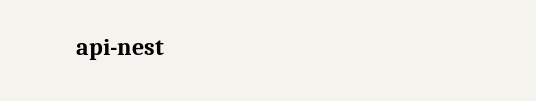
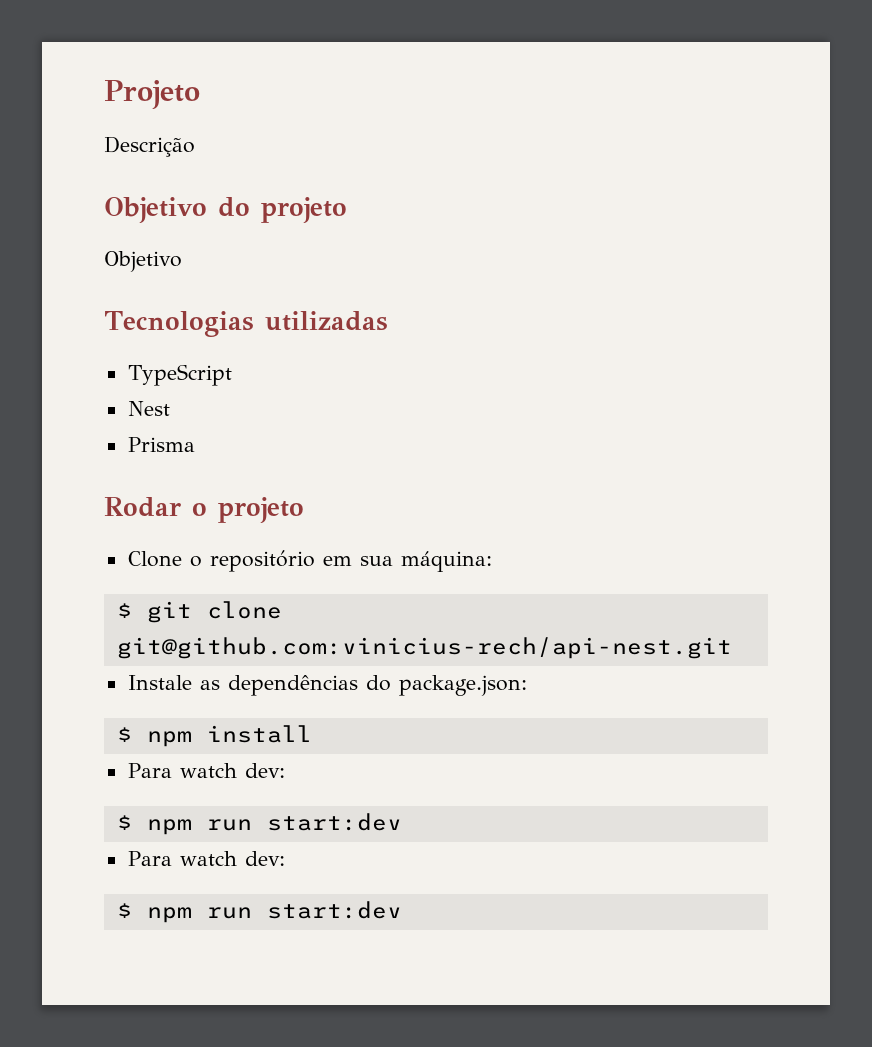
- api-nest
+ Projeto
+ Descrição
+ Objetivo do projeto
+ Objetivo
+ Tecnologias utilizadas
+ TypeScript
+ Nest
+ Prisma
+ Rodar o projeto
+ Clone o repositório em sua máquina:
+ $ git clone git@github.com:vinicius-rech/api-nest.git
+ Instale as dependências do package.json:
+ $ npm install
+ Para watch dev:
+ $ npm run start:dev
+ Para watch dev:
+ $ npm run start:dev

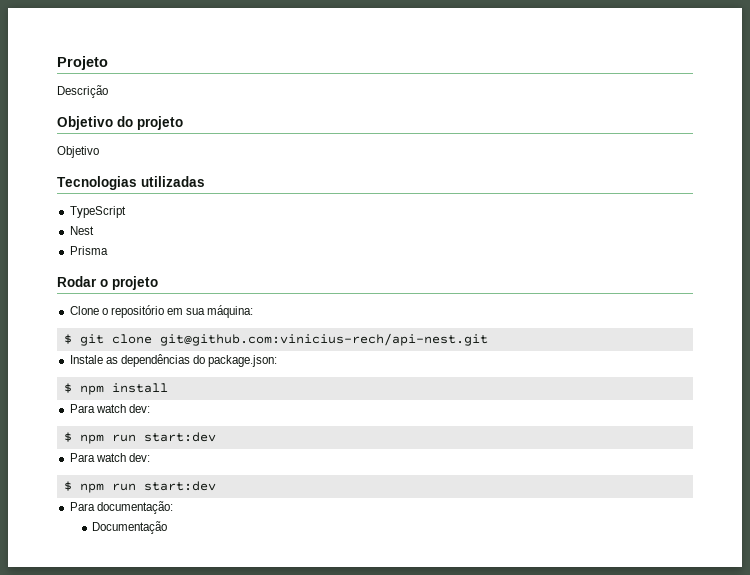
+ Para documentação:
+ Documentação

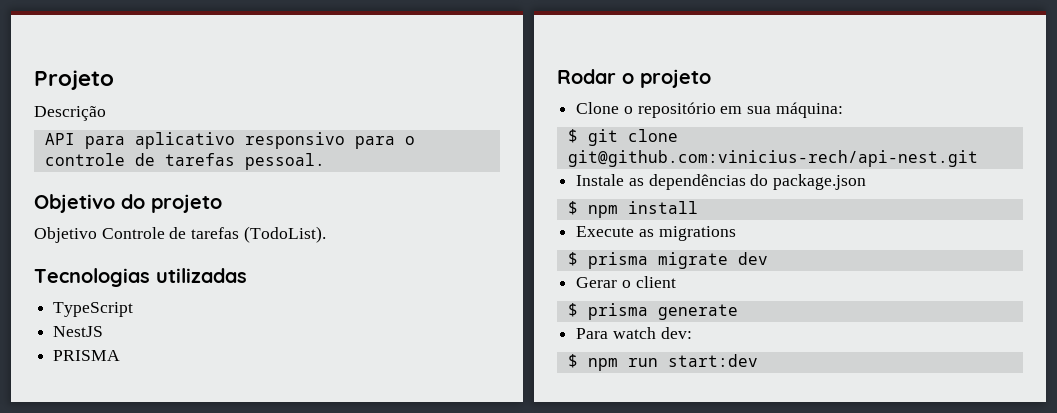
+ API para aplicativo responsivo para o controle de tarefas pessoal.
  Objetivo do projeto
- Objetivo
+ Objetivo Controle de tarefas (TodoList).
- Nest
- Prisma
+ NestJS
+ PRISMA
- Instale as dependências do package.json:
+ Instale as dependências do package.json
  $ npm install
+ Execute as migrations
+ $ prisma migrate dev
+ Gerar o client
+ $ prisma generate
  Para watch dev:
  $ npm run start:dev
- Para watch dev:
- $ npm run start:dev
- Para documentação:
- Documentação

